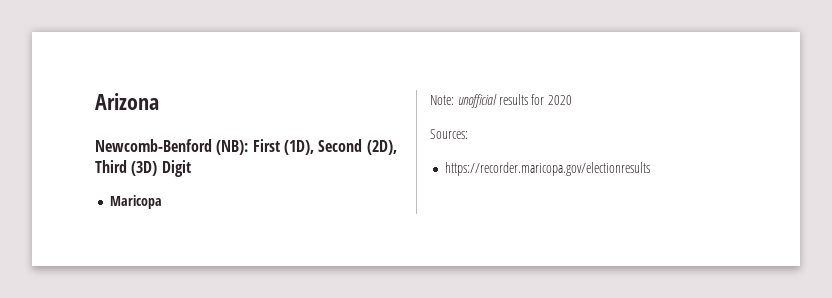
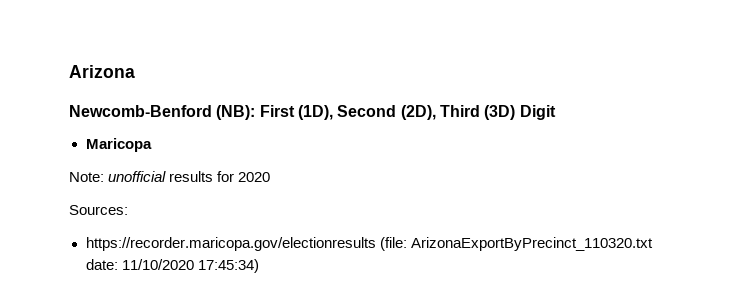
- https://recorder.maricopa.gov/electionresults
+ https://recorder.maricopa.gov/electionresults (file: ArizonaExportByPrecinct_110320.txt date: 11/10/2020 17:45:34)

